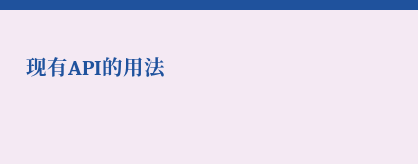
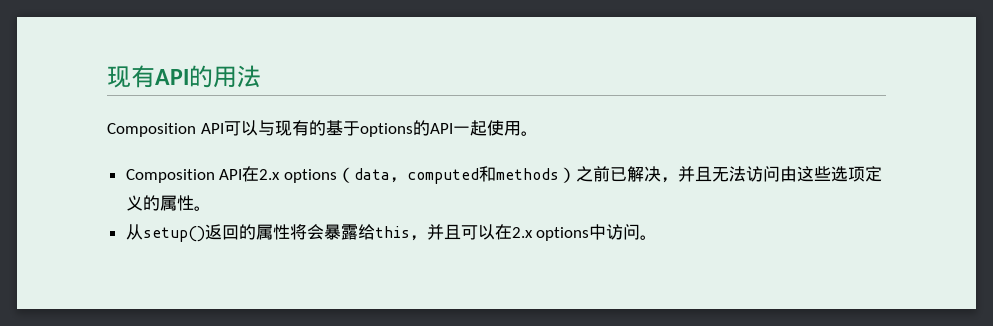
+ Composition API可以与现有的基于options的API一起使用。
+ Composition API在2.x options（data，computed和methods）之前已解决，并且无法访问由这些选项定义的属性。
+ 从setup()返回的属性将会暴露给this，并且可以在2.x options中访问。

